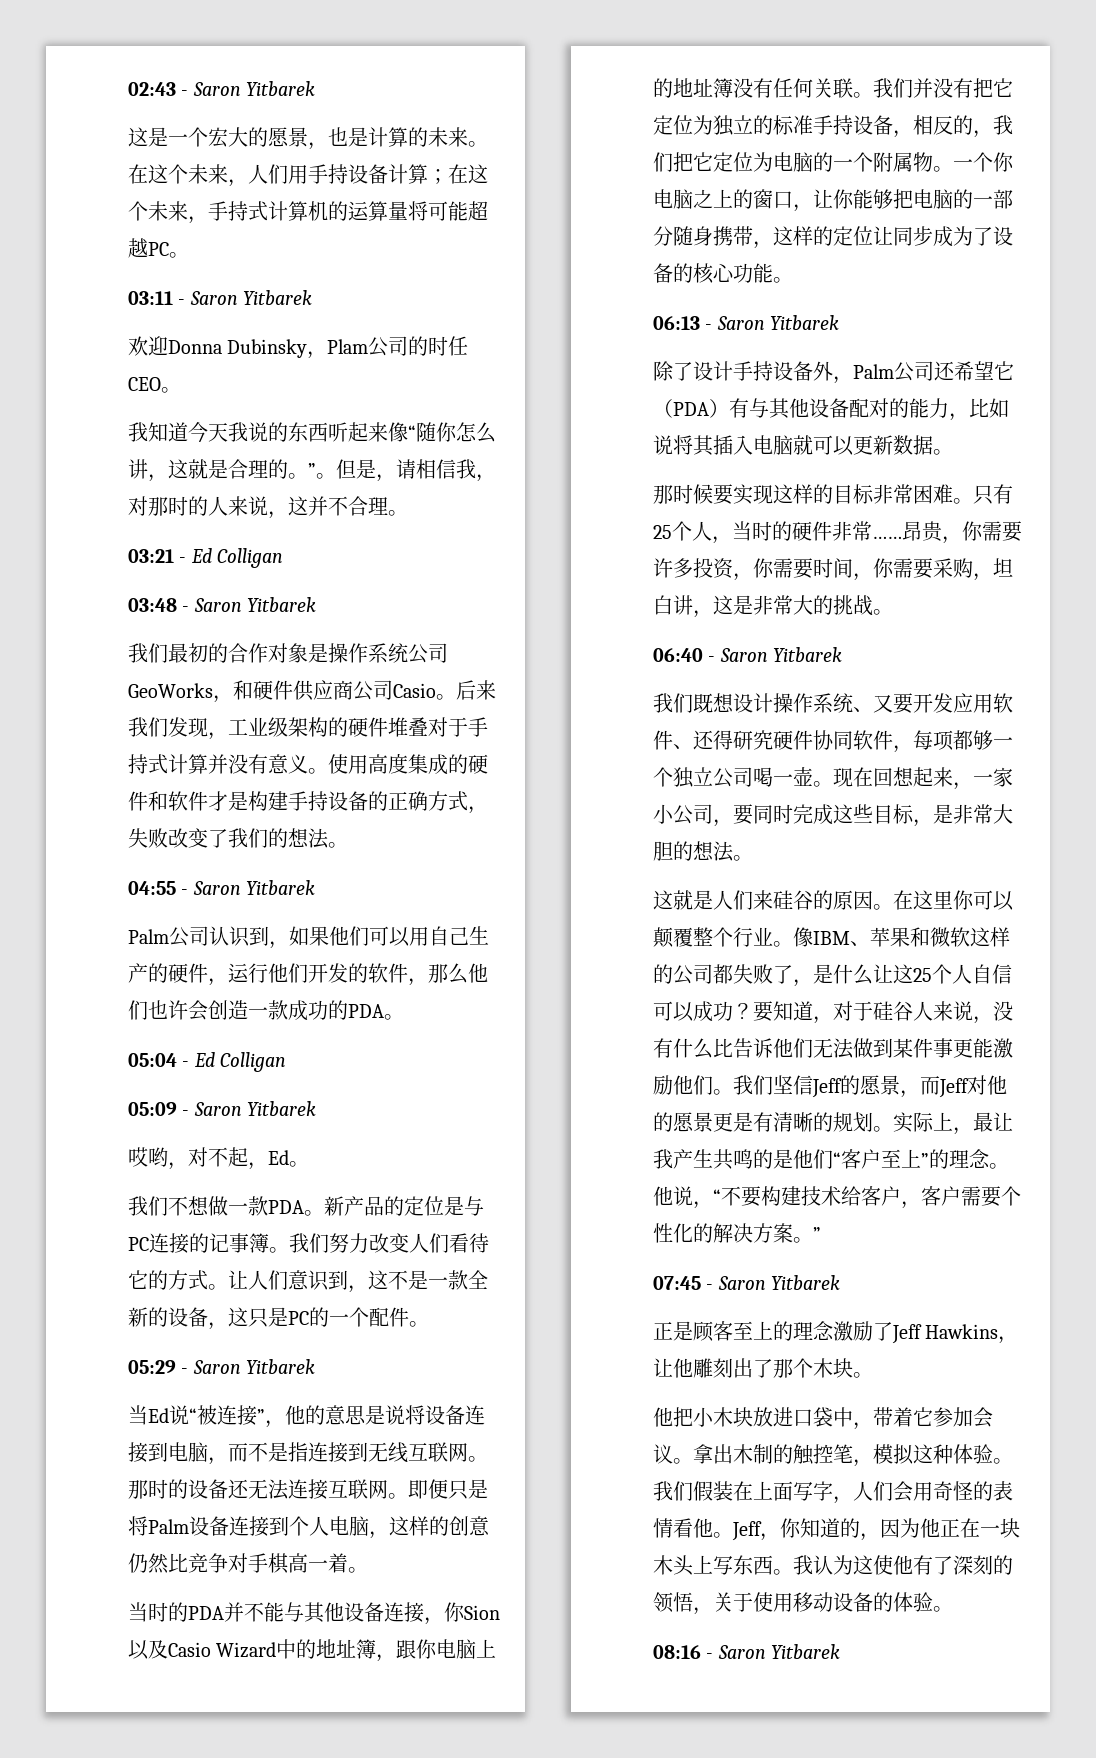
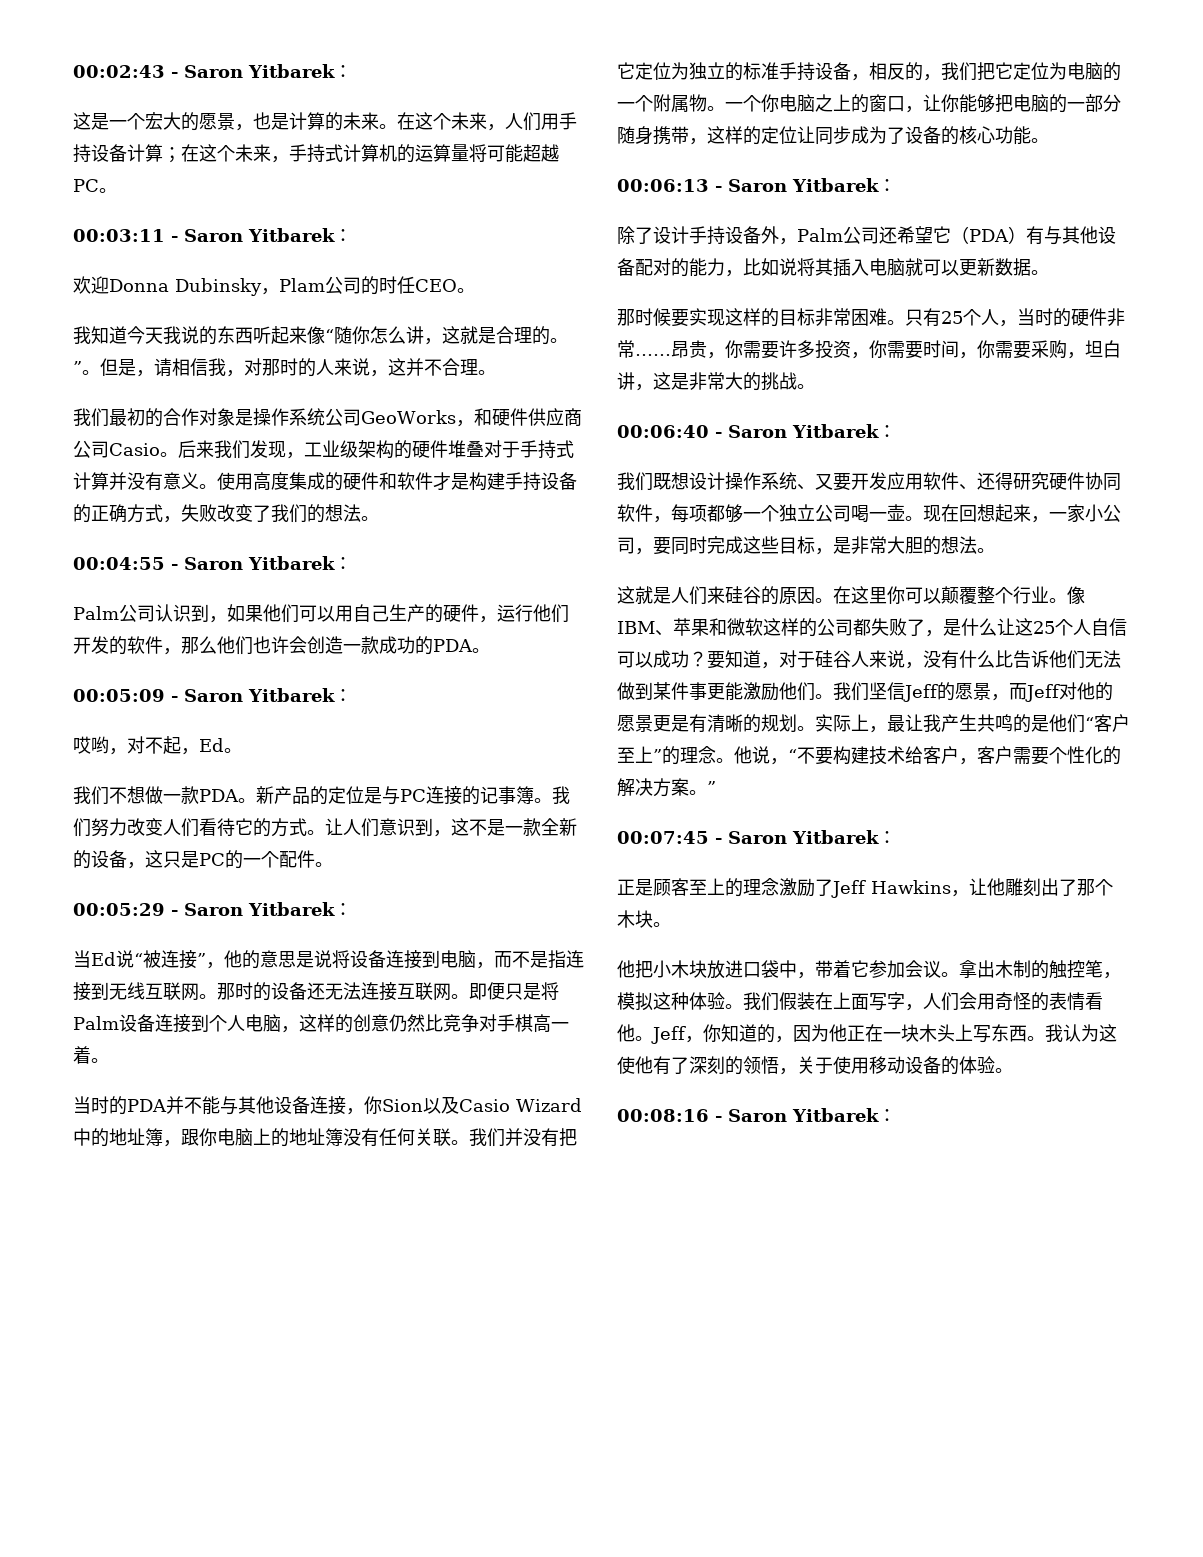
- 02:43 - Saron Yitbarek
+ 00:02:43 - Saron Yitbarek：
- 03:11 - Saron Yitbarek
+ 00:03:11 - Saron Yitbarek：
- 03:21 - Ed Colligan
- 03:48 - Saron Yitbarek
- 04:55 - Saron Yitbarek
+ 00:04:55 - Saron Yitbarek：
- 05:04 - Ed Colligan
- 05:09 - Saron Yitbarek
+ 00:05:09 - Saron Yitbarek：
- 05:29 - Saron Yitbarek
+ 00:05:29 - Saron Yitbarek：
- 06:13 - Saron Yitbarek
+ 00:06:13 - Saron Yitbarek：
- 06:40 - Saron Yitbarek
+ 00:06:40 - Saron Yitbarek：
- 07:45 - Saron Yitbarek
+ 00:07:45 - Saron Yitbarek：
- 08:16 - Saron Yitbarek
+ 00:08:16 - Saron Yitbarek：

